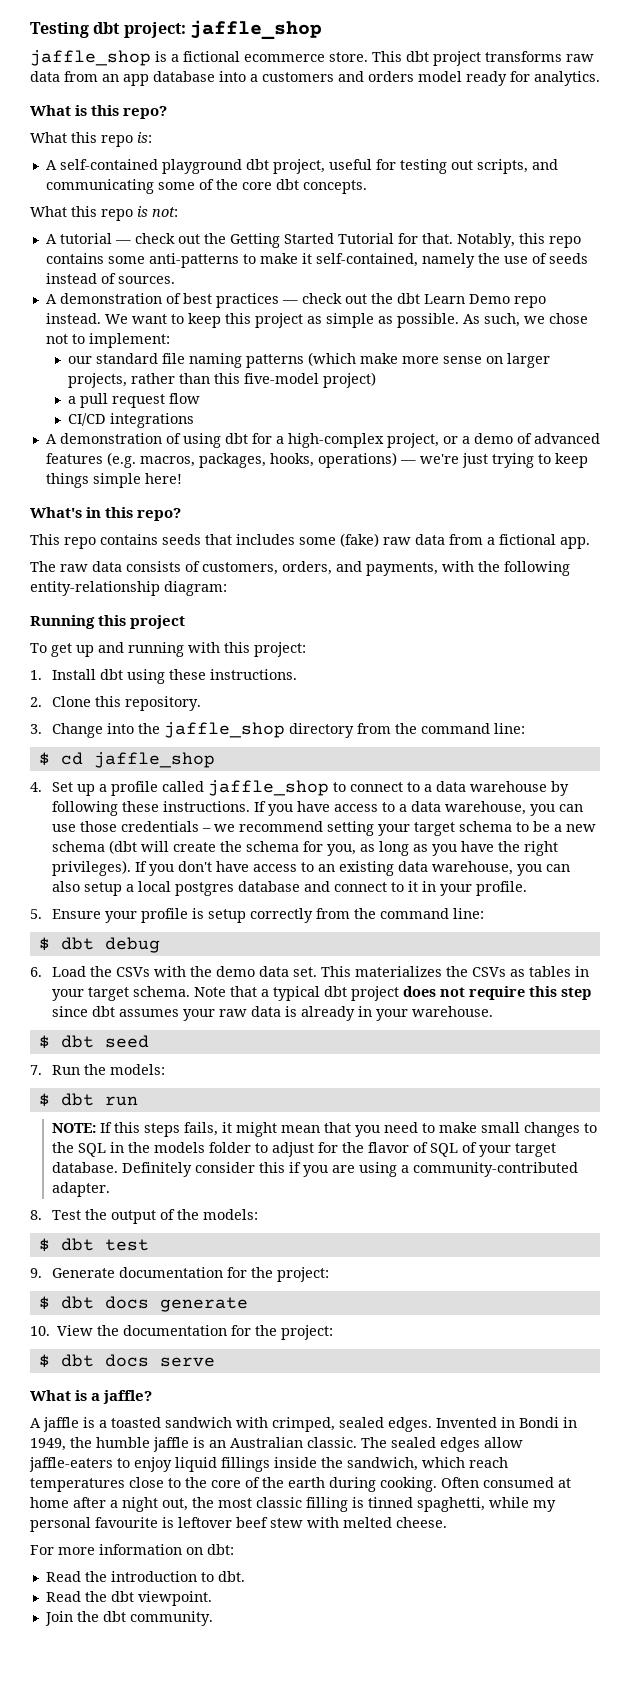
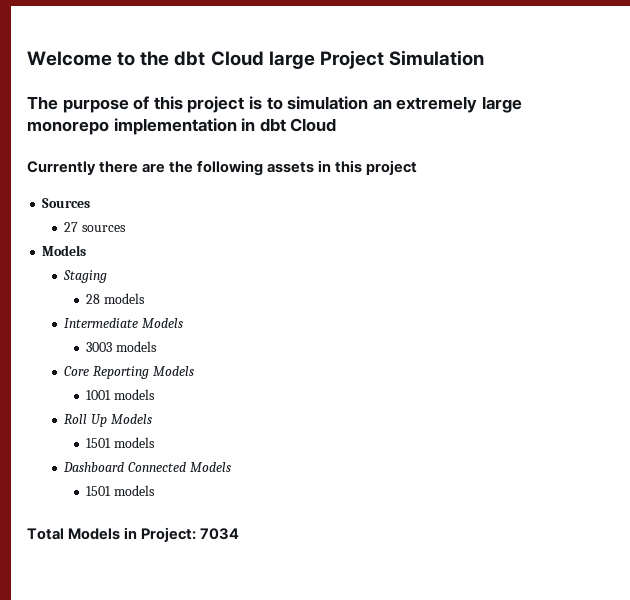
- Testing dbt project: jaffle_shop
- jaffle_shop is a fictional ecommerce store. This dbt project transforms raw data from an app database into a customers and orders model ready for analytics.
- What is this repo?
- What this repo is:
- A self-contained playground dbt project, useful for testing out scripts, and communicating some of the core dbt concepts.
- What this repo is not:
- A tutorial — check out the Getting Started Tutorial for that. Notably, this repo contains some anti-patterns to make it self-contained, namely the use of seeds instead of sources.
- A demonstration of best practices — check out the dbt Learn Demo repo instead. We want to keep this project as simple as possible. As such, we chose not to implement:
- our standard file naming patterns (which make more sense on larger projects, rather than this five-model project)
- a pull request flow
- CI/CD integrations
- A demonstration of using dbt for a high-complex project, or a demo of advanced features (e.g. macros, packages, hooks, operations) — we're just trying to keep things simple here!
- What's in this repo?
- This repo contains seeds that includes some (fake) raw data from a fictional app.
- The raw data consists of customers, orders, and payments, with the following entity-relationship diagram:
- Running this project
- To get up and running with this project:
- 1. Install dbt using these instructions.
- 2. Clone this repository.
- 3. Change into the jaffle_shop directory from the command line:
- $ cd jaffle_shop
- 4. Set up a profile called jaffle_shop to connect to a data warehouse by following these instructions. If you have access to a data warehouse, you can use those credentials – we recommend setting your target schema to be a new schema (dbt will create the schema for you, as long as you have the right privileges). If you don't have access to an existing data warehouse, you can also setup a local postgres database and connect to it in your profile.
- 5. Ensure your profile is setup correctly from the command line:
- $ dbt debug
- 6. Load the CSVs with the demo data set. This materializes the CSVs as tables in your target schema. Note that a typical dbt project does not require this step since dbt assumes your raw data is already in your warehouse.
- $ dbt seed
- 7. Run the models:
- $ dbt run
- NOTE: If this steps fails, it might mean that you need to make small changes to the SQL in the models folder to adjust for the flavor of SQL of your target database. Definitely consider this if you are using a community-contributed adapter.
- 8. Test the output of the models:
- $ dbt test
- 9. Generate documentation for the project:
- $ dbt docs generate
- 10. View the documentation for the project:
- $ dbt docs serve
- What is a jaffle?
- A jaffle is a toasted sandwich with crimped, sealed edges. Invented in Bondi in 1949, the humble jaffle is an Australian classic. The sealed edges allow jaffle-eaters to enjoy liquid fillings inside the sandwich, which reach temperatures close to the core of the earth during cooking. Often consumed at home after a night out, the most classic filling is tinned spaghetti, while my personal favourite is leftover beef stew with melted cheese.
- For more information on dbt:
- Read the introduction to dbt.
- Read the dbt viewpoint.
- Join the dbt community.
+ Welcome to the dbt Cloud large Project Simulation
+ The purpose of this project is to simulation an extremely large monorepo implementation in dbt Cloud
+ Currently there are the following assets in this project
+ Sources
+ 27 sources
+ Models
+ Staging
+ 28 models
+ Intermediate Models
+ 3003 models
+ Core Reporting Models
+ 1001 models
+ Roll Up Models
+ 1501 models
+ Dashboard Connected Models
+ 1501 models
+ Total Models in Project: 7034

